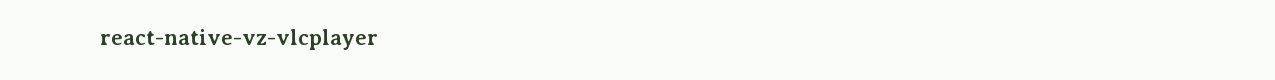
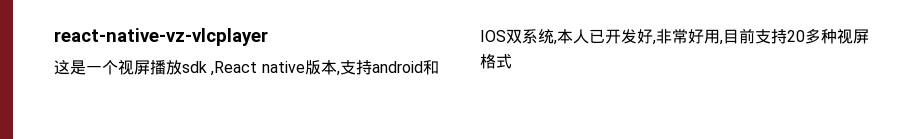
+ 这是一个视屏播放sdk ,React native版本,支持android和IOS双系统,本人已开发好,非常好用,目前支持20多种视屏格式

